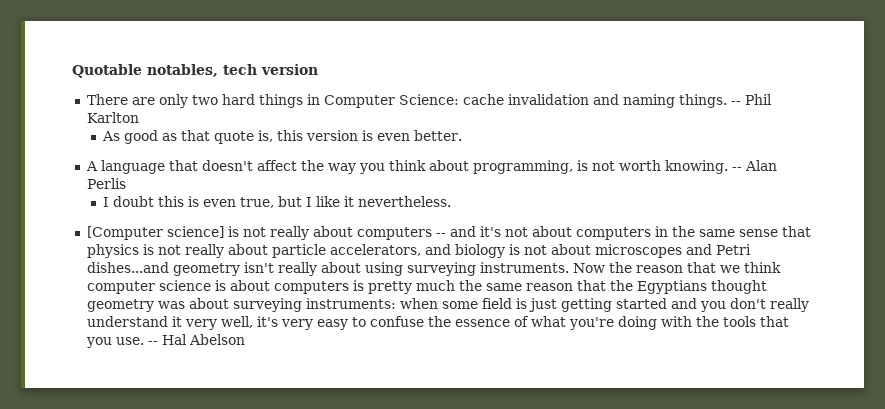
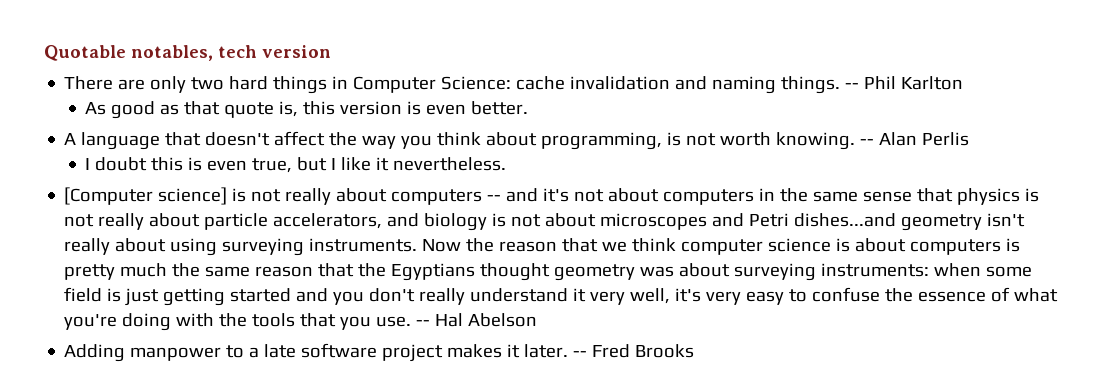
+ Adding manpower to a late software project makes it later. -- Fred Brooks

